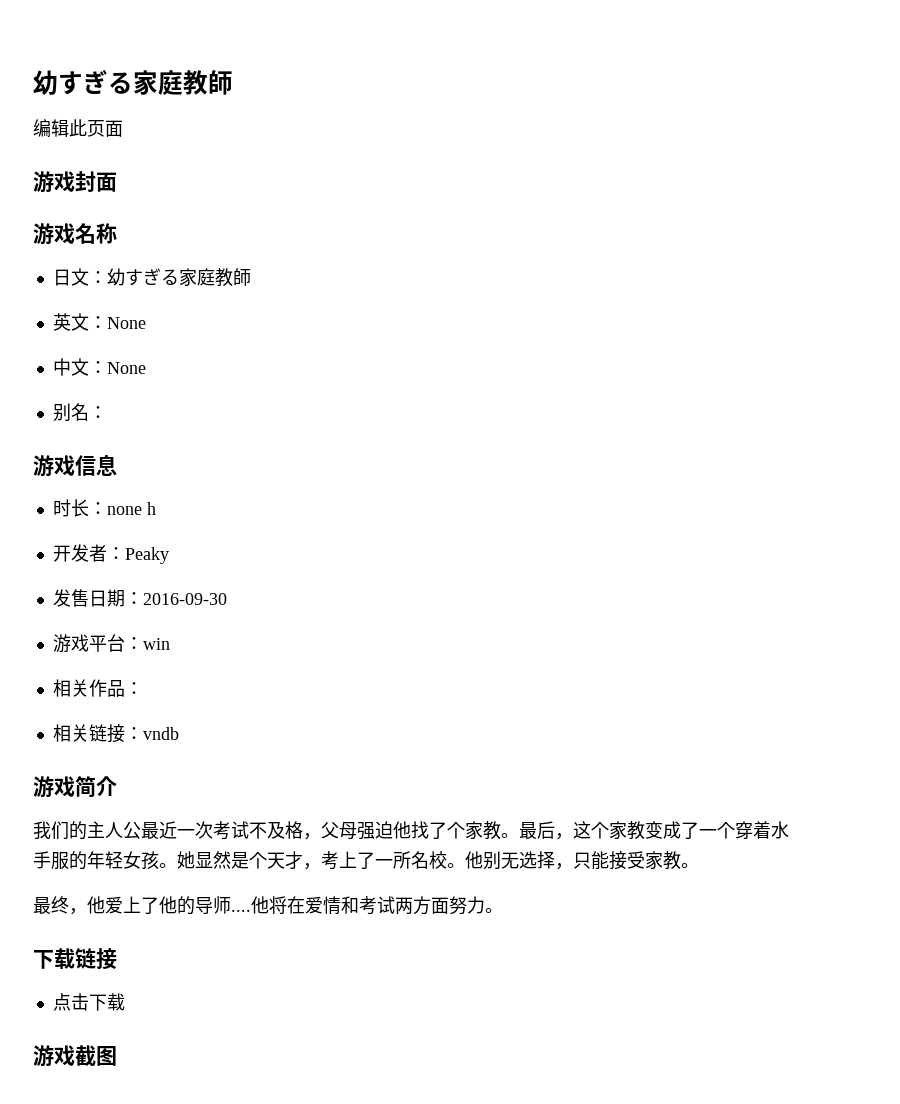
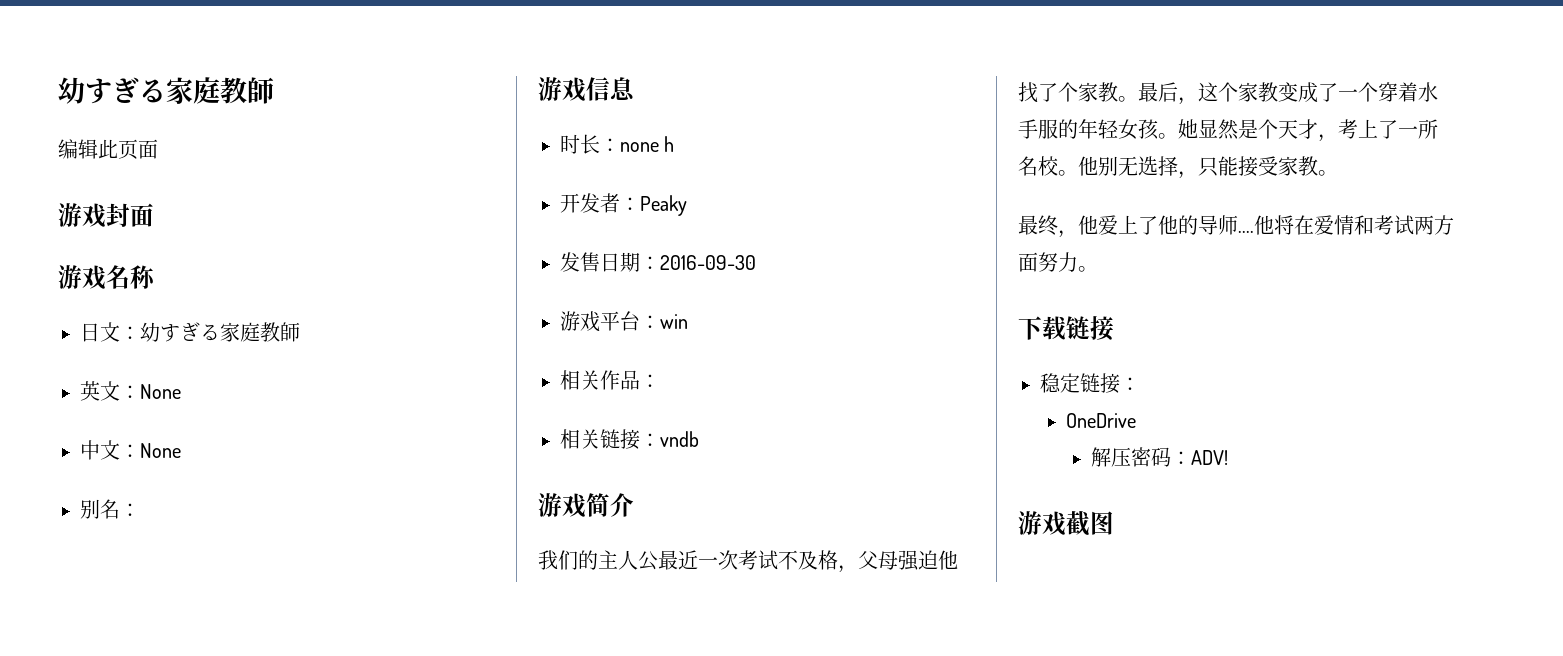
- 点击下载
+ 稳定链接：
+ OneDrive
+ 解压密码：ADV!

